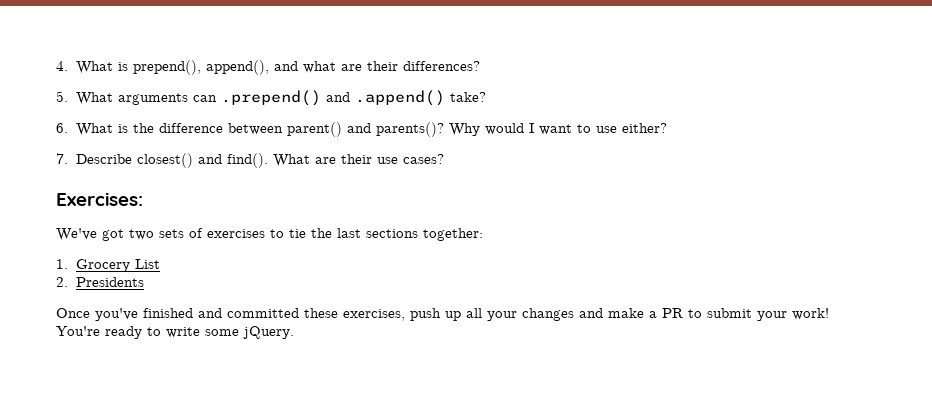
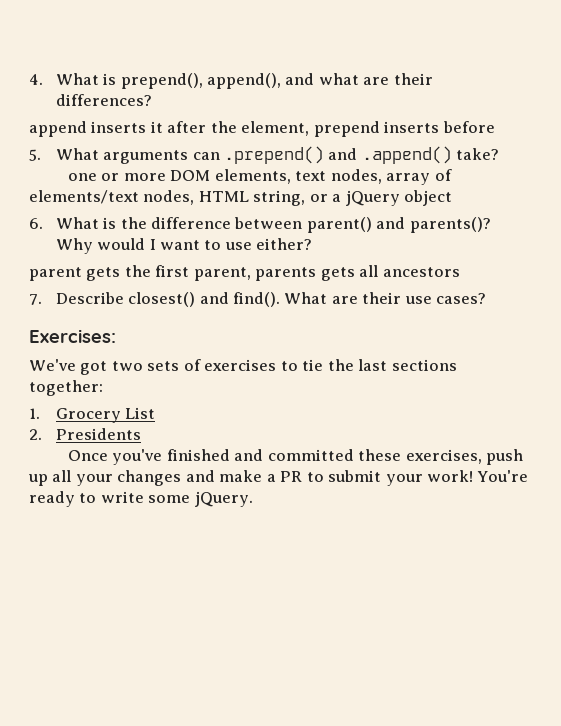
+ append inserts it after the element, prepend inserts before
+ one or more DOM elements, text nodes, array of elements/text nodes, HTML string, or a jQuery object
+ parent gets the first parent, parents gets all ancestors

